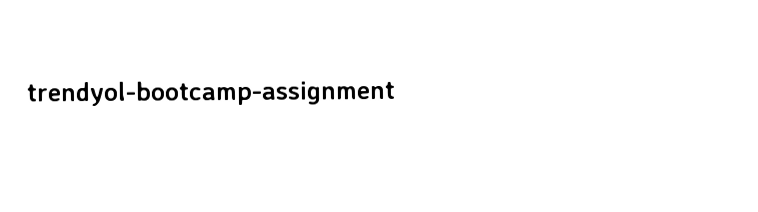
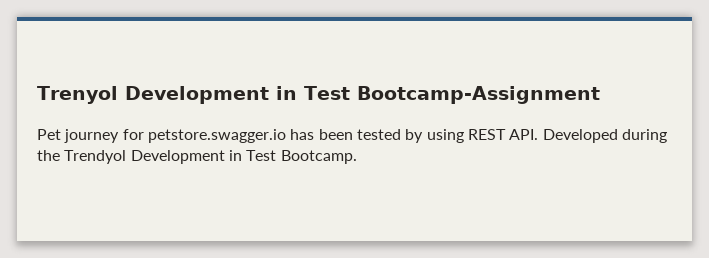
- trendyol-bootcamp-assignment
+ Trenyol Development in Test Bootcamp-Assignment
+ Pet journey for petstore.swagger.io has been tested by using REST API. Developed during the Trendyol Development in Test Bootcamp.

